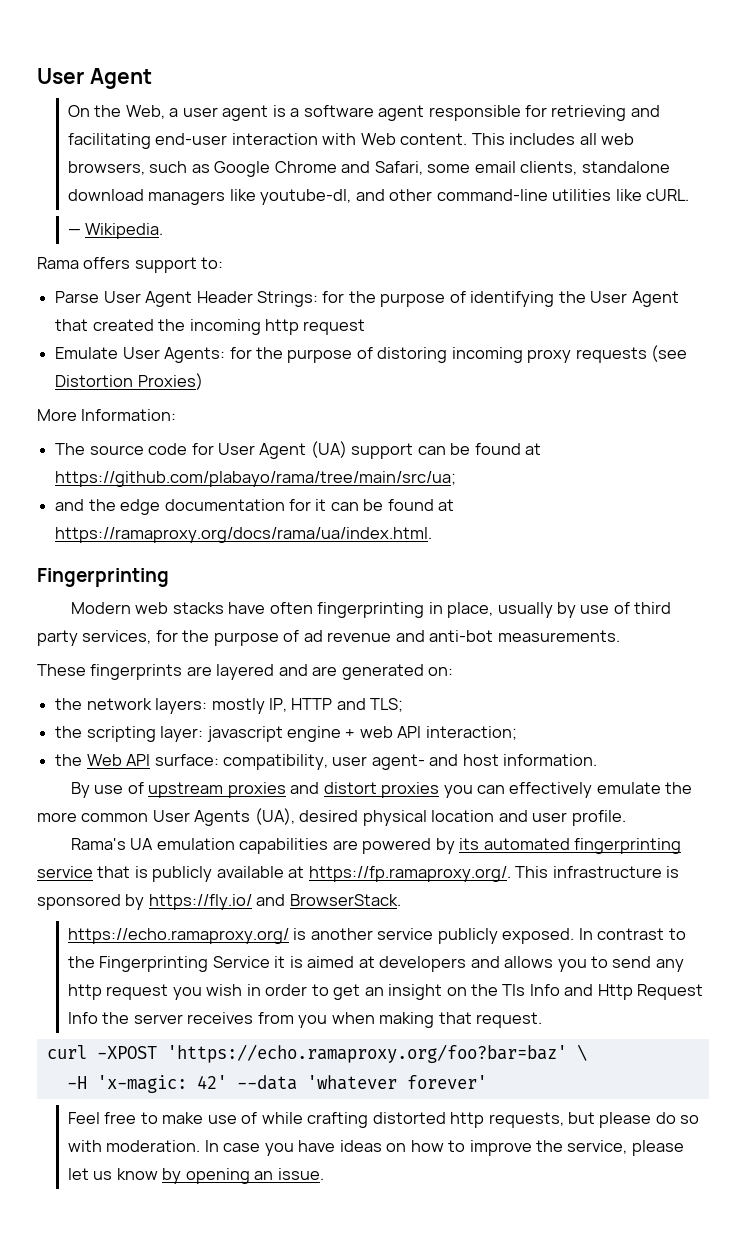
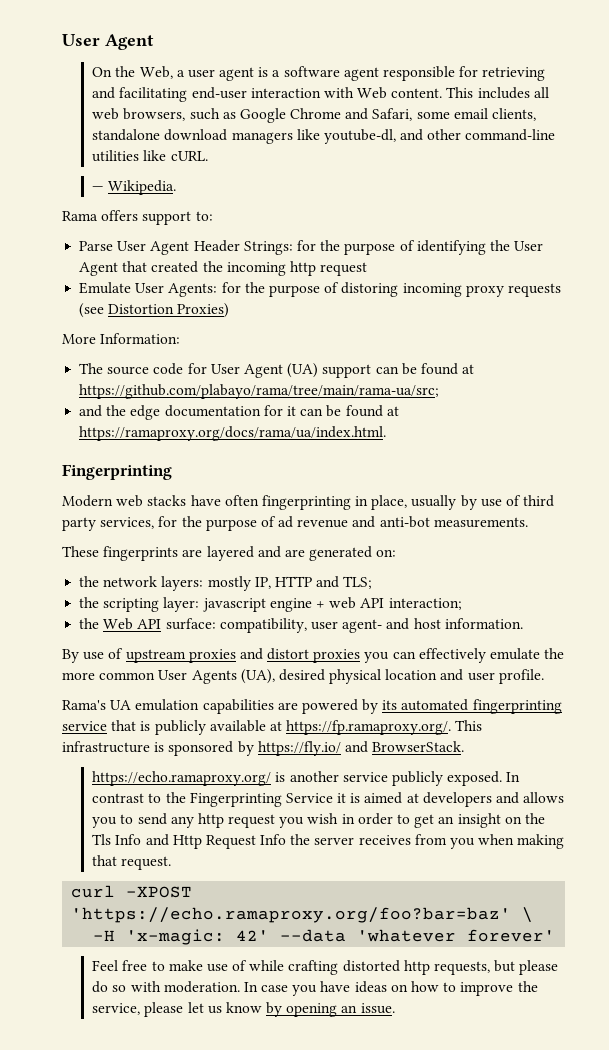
- The source code for User Agent (UA) support can be found at https://github.com/plabayo/rama/tree/main/src/ua;
+ The source code for User Agent (UA) support can be found at https://github.com/plabayo/rama/tree/main/rama-ua/src;

